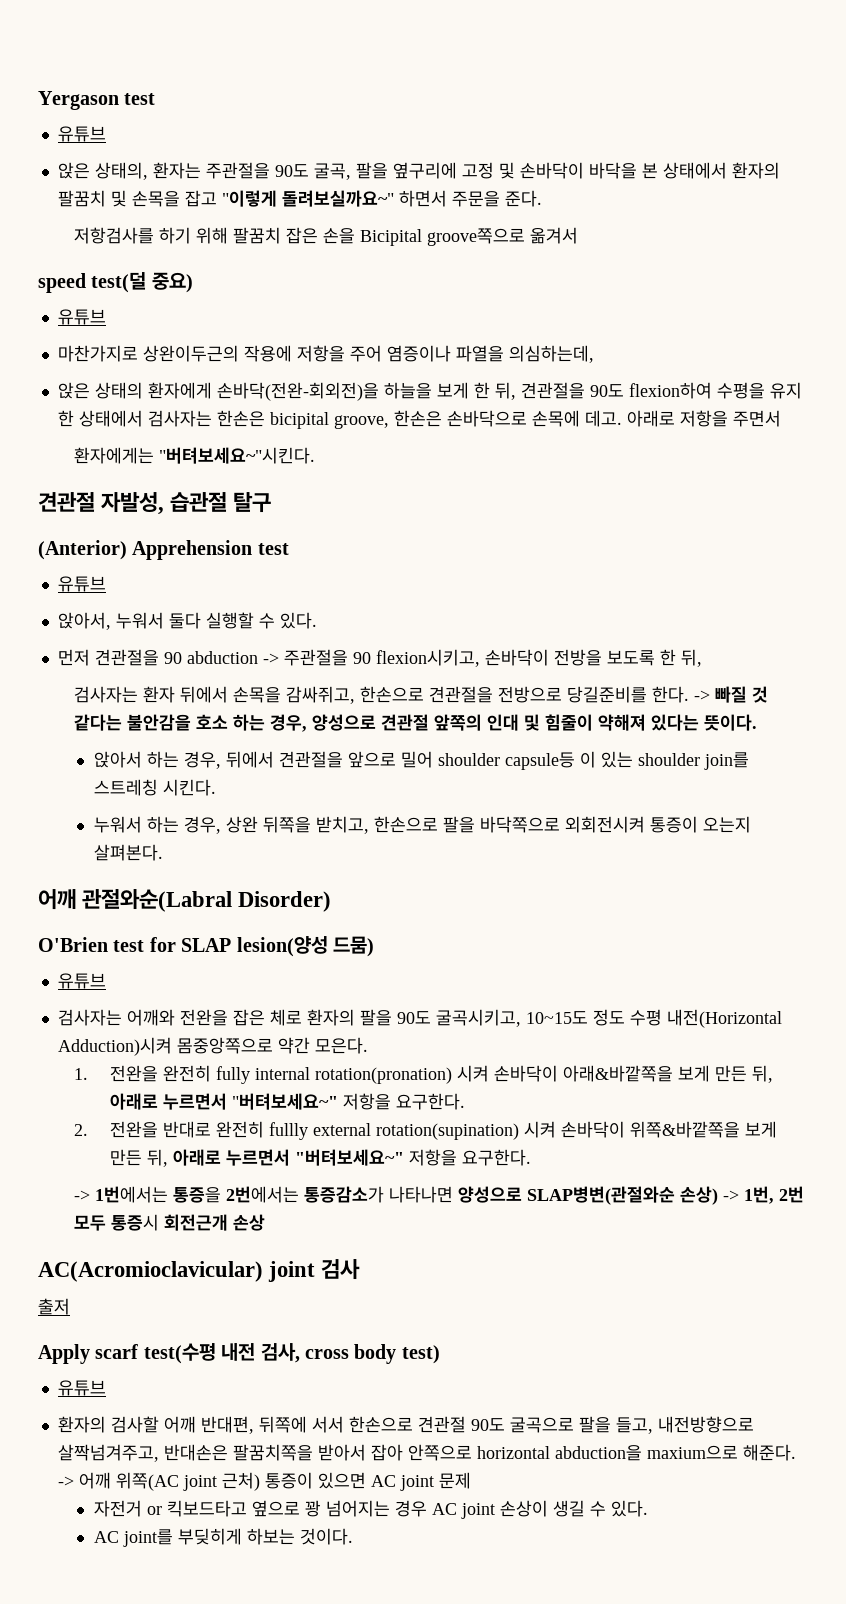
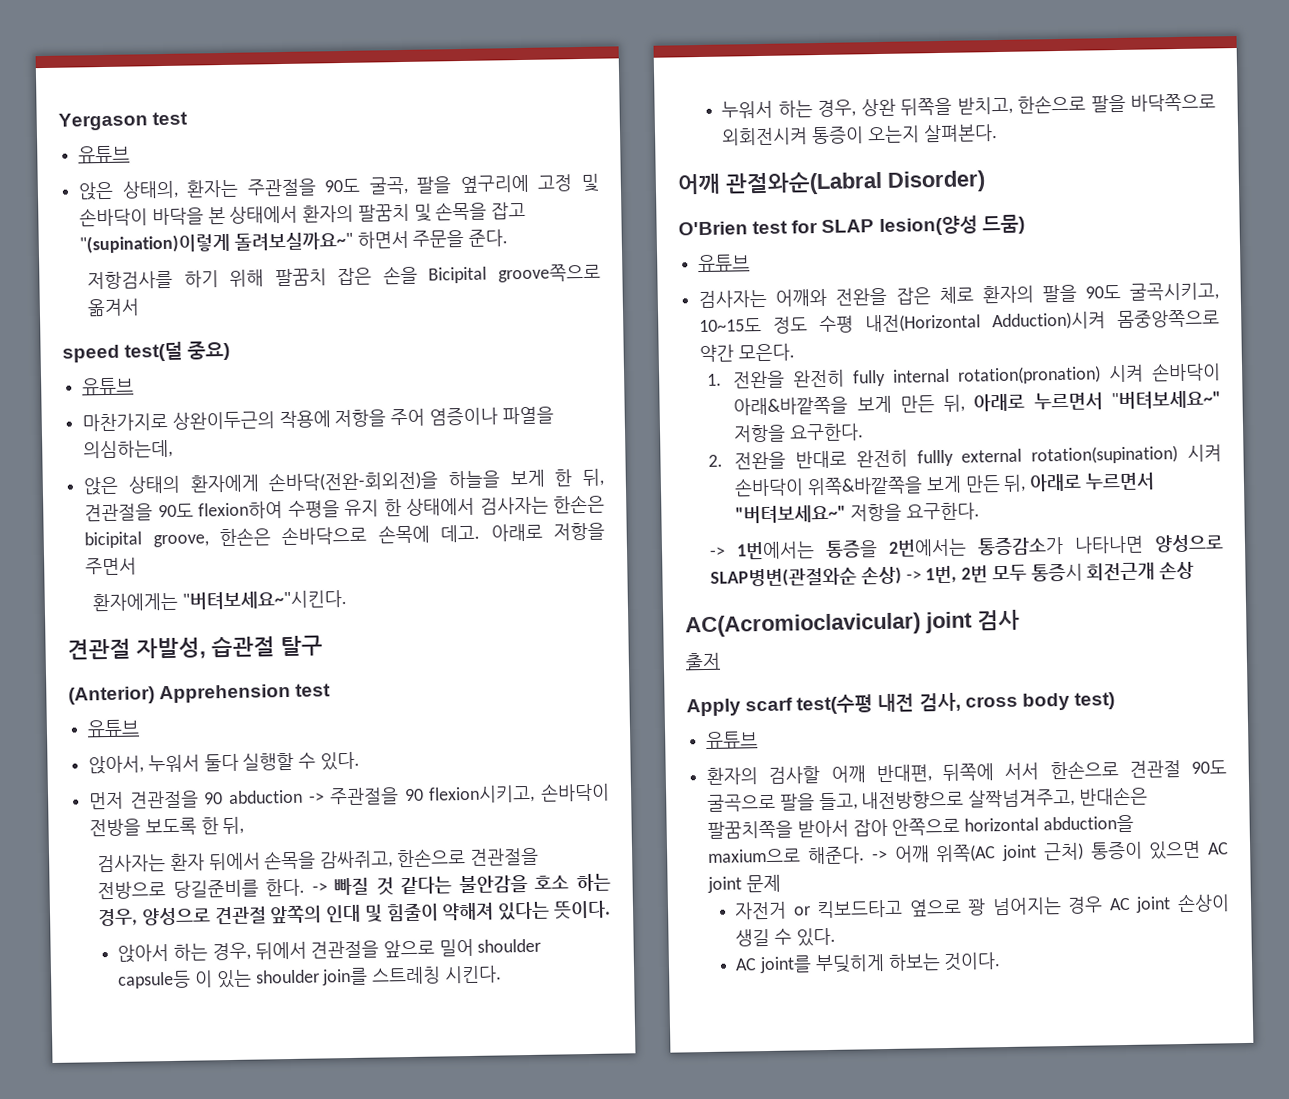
- 앉은 상태의, 환자는 주관절을 90도 굴곡, 팔을 옆구리에 고정 및 손바닥이 바닥을 본 상태에서 환자의 팔꿈치 및 손목을 잡고 "이렇게 돌려보실까요~" 하면서 주문을 준다.
+ 앉은 상태의, 환자는 주관절을 90도 굴곡, 팔을 옆구리에 고정 및 손바닥이 바닥을 본 상태에서 환자의 팔꿈치 및 손목을 잡고 "(supination)이렇게 돌려보실까요~" 하면서 주문을 준다.

